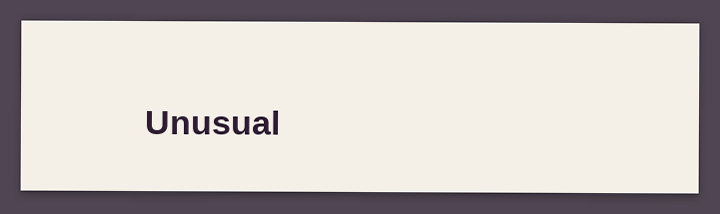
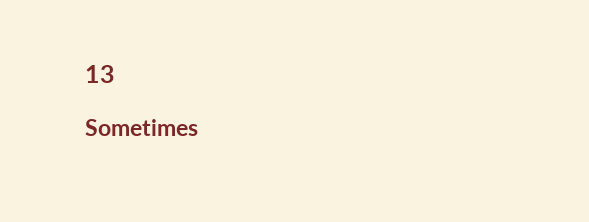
- Unusual
+ 13
+ Sometimes

